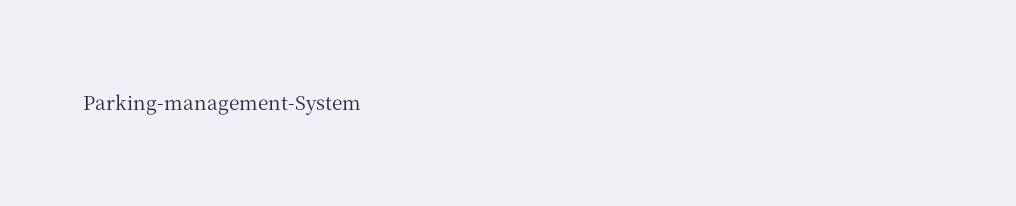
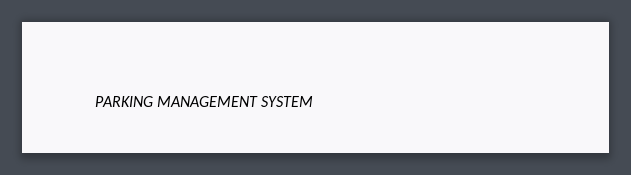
- Parking-management-System
+ PARKING MANAGEMENT SYSTEM

